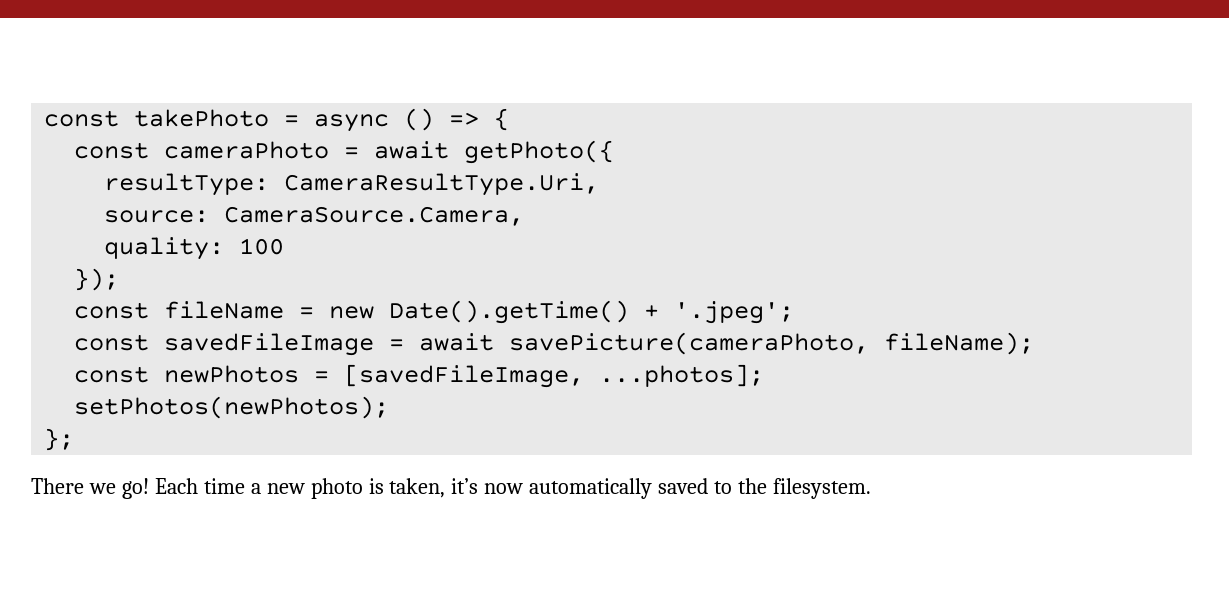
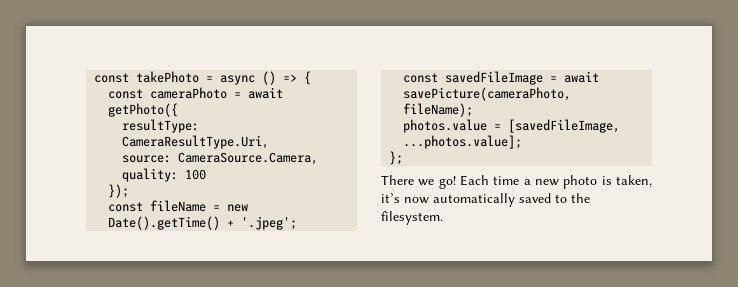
- const newPhotos = [savedFileImage, ...photos];
- setPhotos(newPhotos);
+ photos.value = [savedFileImage, ...photos.value];

